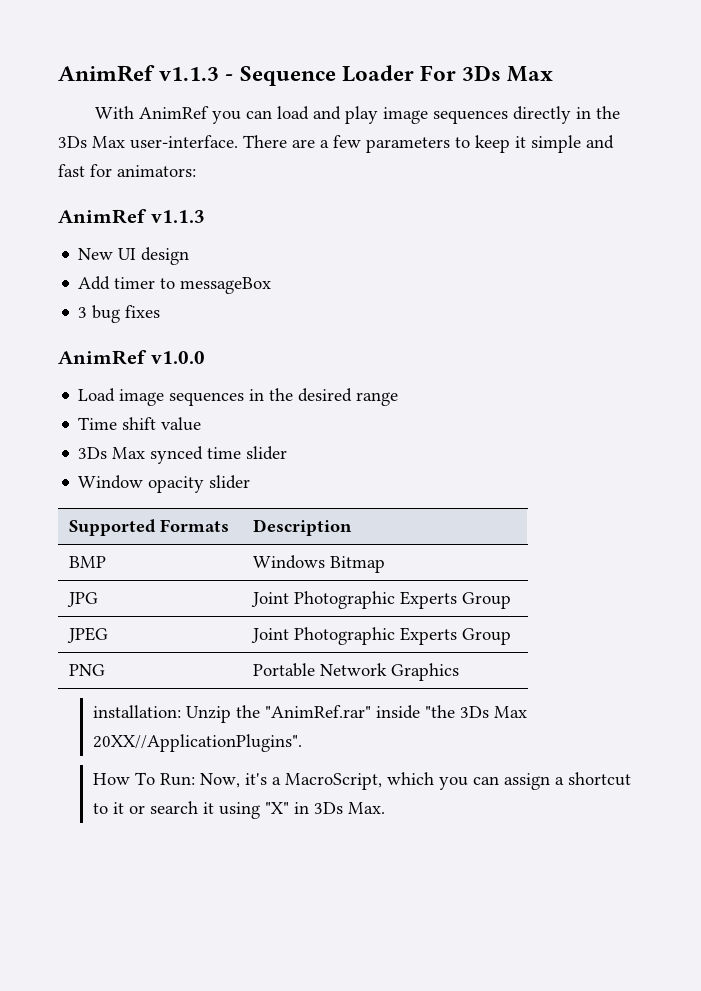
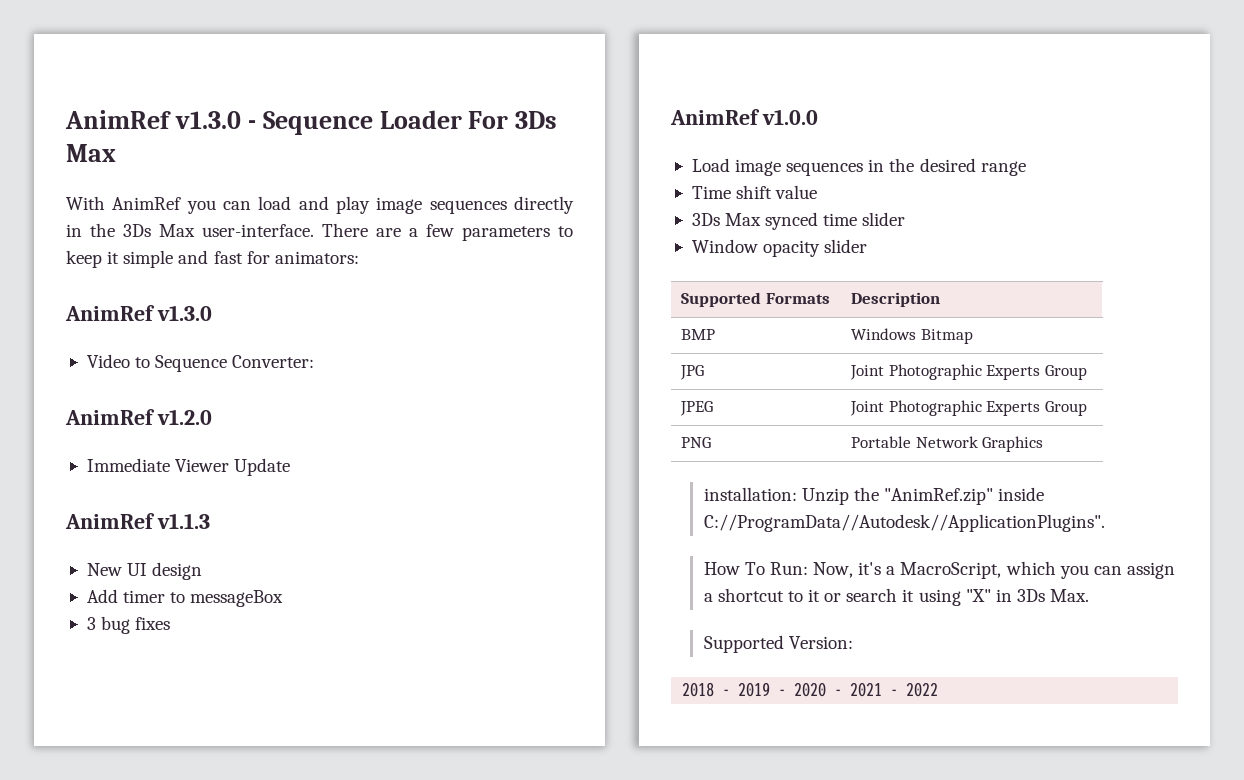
- AnimRef v1.1.3 - Sequence Loader For 3Ds Max
+ AnimRef v1.3.0 - Sequence Loader For 3Ds Max
  There are a few parameters to keep it simple and fast for animators:
+ AnimRef v1.3.0
+ Video to Sequence Converter:
+ AnimRef v1.2.0
+ Immediate Viewer Update
- installation: Unzip the "AnimRef.rar" inside "the 3Ds Max 20XX//ApplicationPlugins".
+ installation: Unzip the "AnimRef.zip" inside C://ProgramData//Autodesk//ApplicationPlugins".
+ Supported Version:
+ 2018 - 2019 - 2020 - 2021 - 2022

